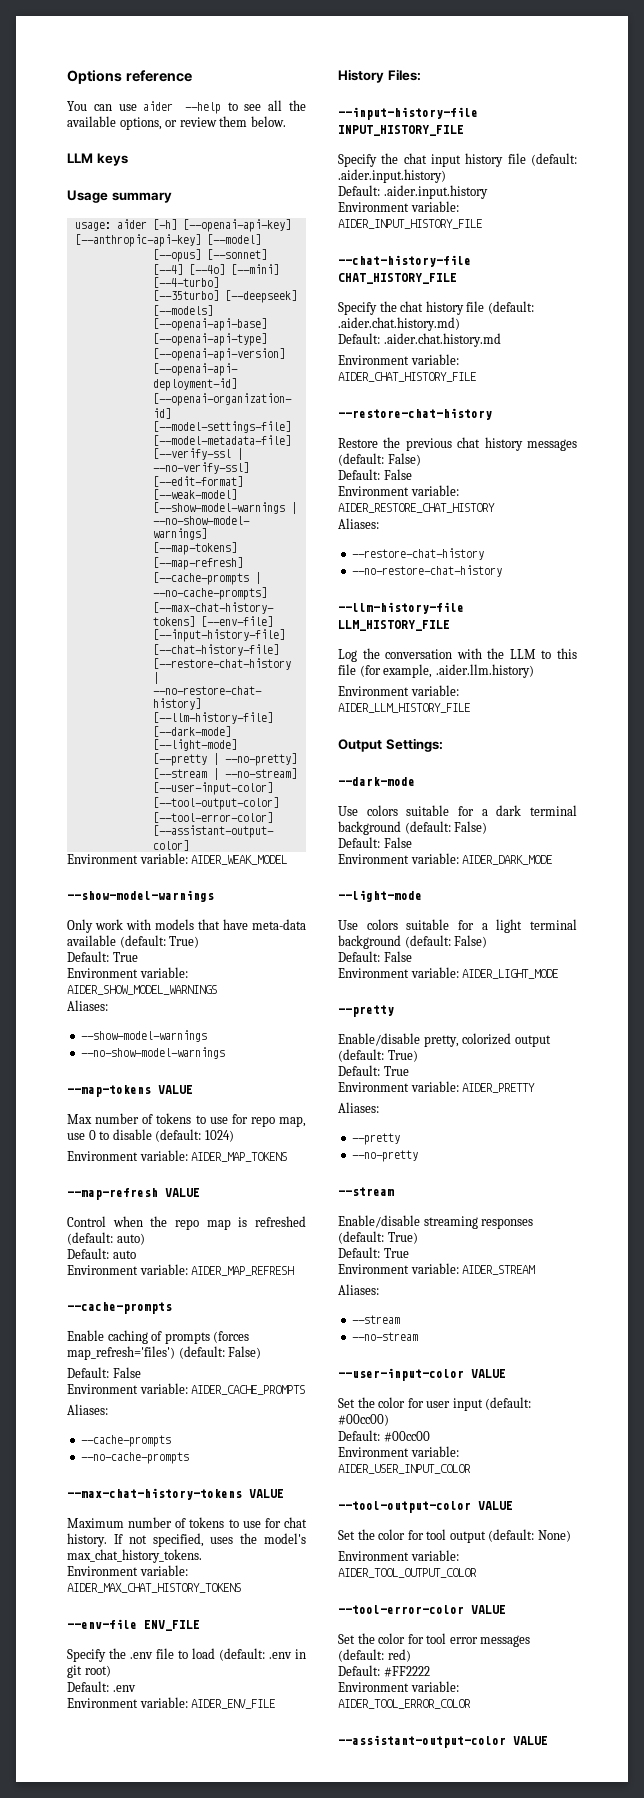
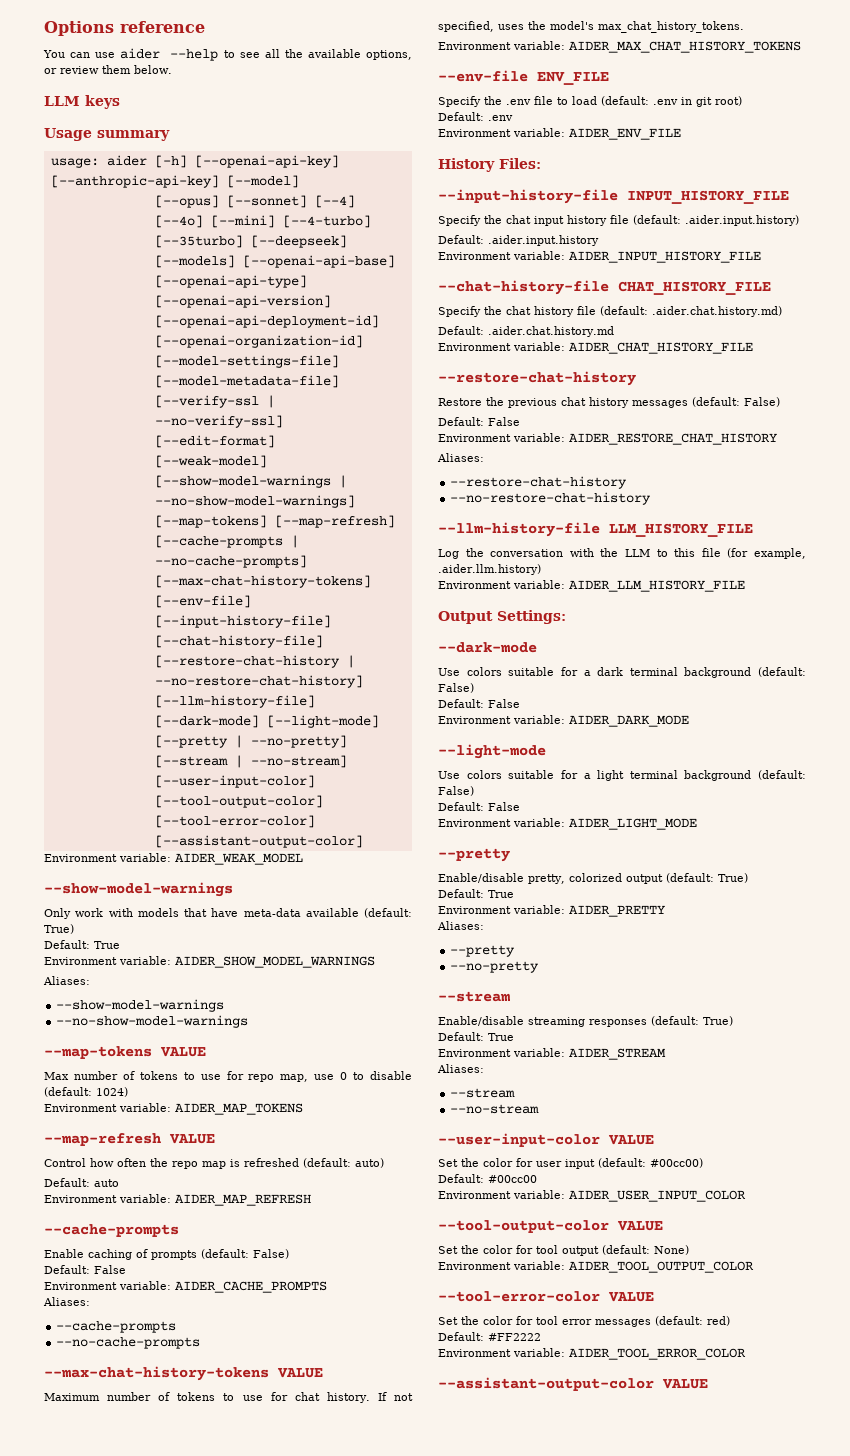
- Control when the repo map is refreshed (default: auto)
+ Control how often the repo map is refreshed (default: auto)
- Enable caching of prompts (forces map_refresh='files') (default: False)
+ Enable caching of prompts (default: False)

